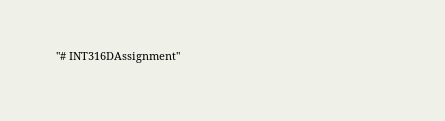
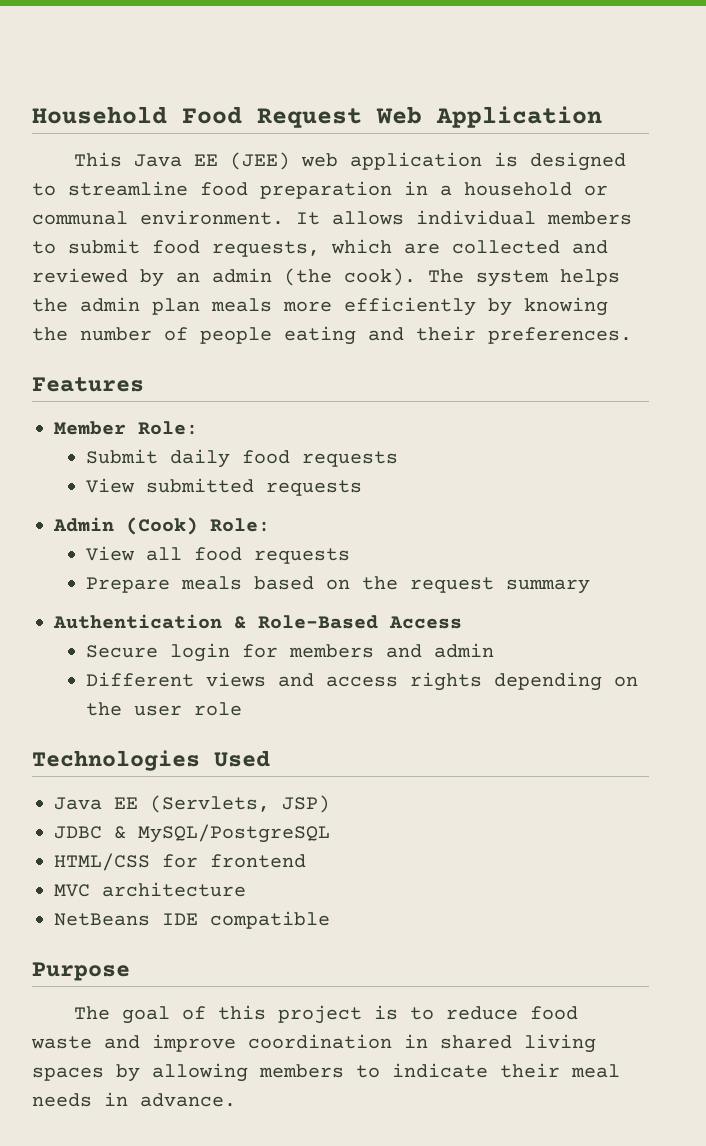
- "# INT316DAssignment"
+ Household Food Request Web Application
+ This Java EE (JEE) web application is designed to streamline food preparation in a household or communal environment. It allows individual members to submit food requests, which are collected and reviewed by an admin (the cook). The system helps the admin plan meals more efficiently by knowing the number of people eating and their preferences.
+ Features
+ Member Role:
+ Submit daily food requests
+ View submitted requests
+ Admin (Cook) Role:
+ View all food requests
+ Prepare meals based on the request summary
+ Authentication & Role-Based Access
+ Secure login for members and admin
+ Different views and access rights depending on the user role
+ Technologies Used
+ Java EE (Servlets, JSP)
+ JDBC & MySQL/PostgreSQL
+ HTML/CSS for frontend
+ MVC architecture
+ NetBeans IDE compatible
+ Purpose
+ The goal of this project is to reduce food waste and improve coordination in shared living spaces by allowing members to indicate their meal needs in advance.

